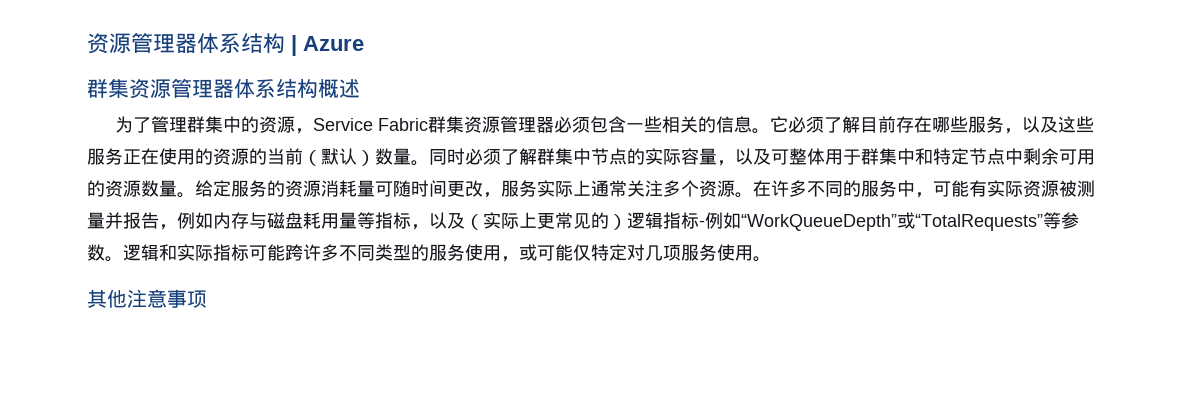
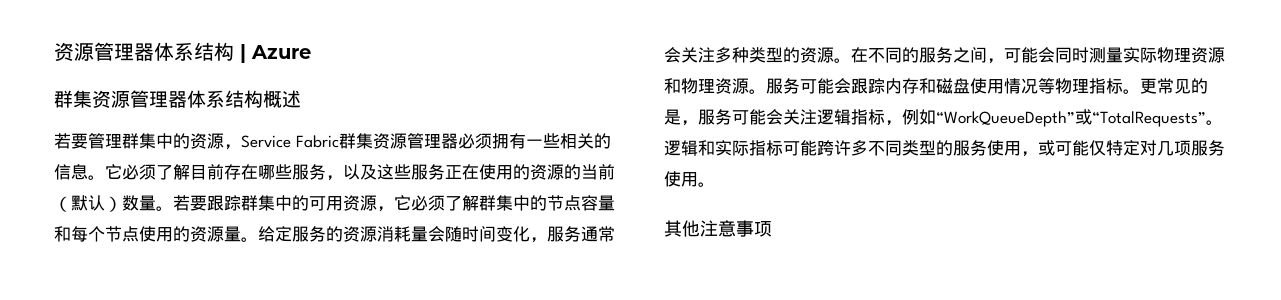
- 为了管理群集中的资源，Service Fabric群集资源管理器必须包含一些相关的信息。
+ 若要管理群集中的资源，Service Fabric群集资源管理器必须拥有一些相关的信息。
- 同时必须了解群集中节点的实际容量，以及可整体用于群集中和特定节点中剩余可用的资源数量。
+ 若要跟踪群集中的可用资源，它必须了解群集中的节点容量和每个节点使用的资源量。
- 给定服务的资源消耗量可随时间更改，服务实际上通常关注多个资源。
+ 给定服务的资源消耗量会随时间变化，服务通常会关注多种类型的资源。
- 在许多不同的服务中，可能有实际资源被测量并报告，例如内存与磁盘耗用量等指标，以及（实际上更常见的）逻辑指标-例如“WorkQueueDepth”或“TotalRequests”等参数。
+ 在不同的服务之间，可能会同时测量实际物理资源和物理资源。服务可能会跟踪内存和磁盘使用情况等物理指标。更常见的是，服务可能会关注逻辑指标，例如“WorkQueueDepth”或“TotalRequests”。

